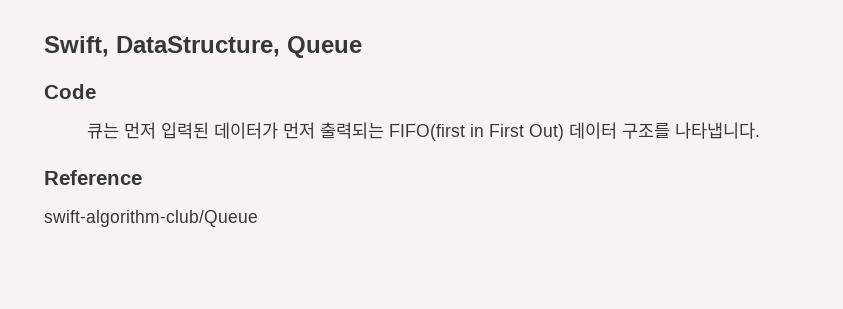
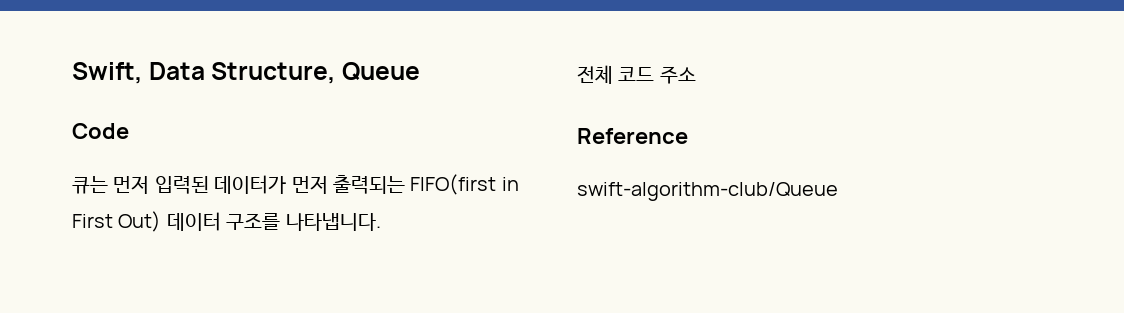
- Swift, DataStructure, Queue
+ Swift, Data Structure, Queue
+ 전체 코드 주소

